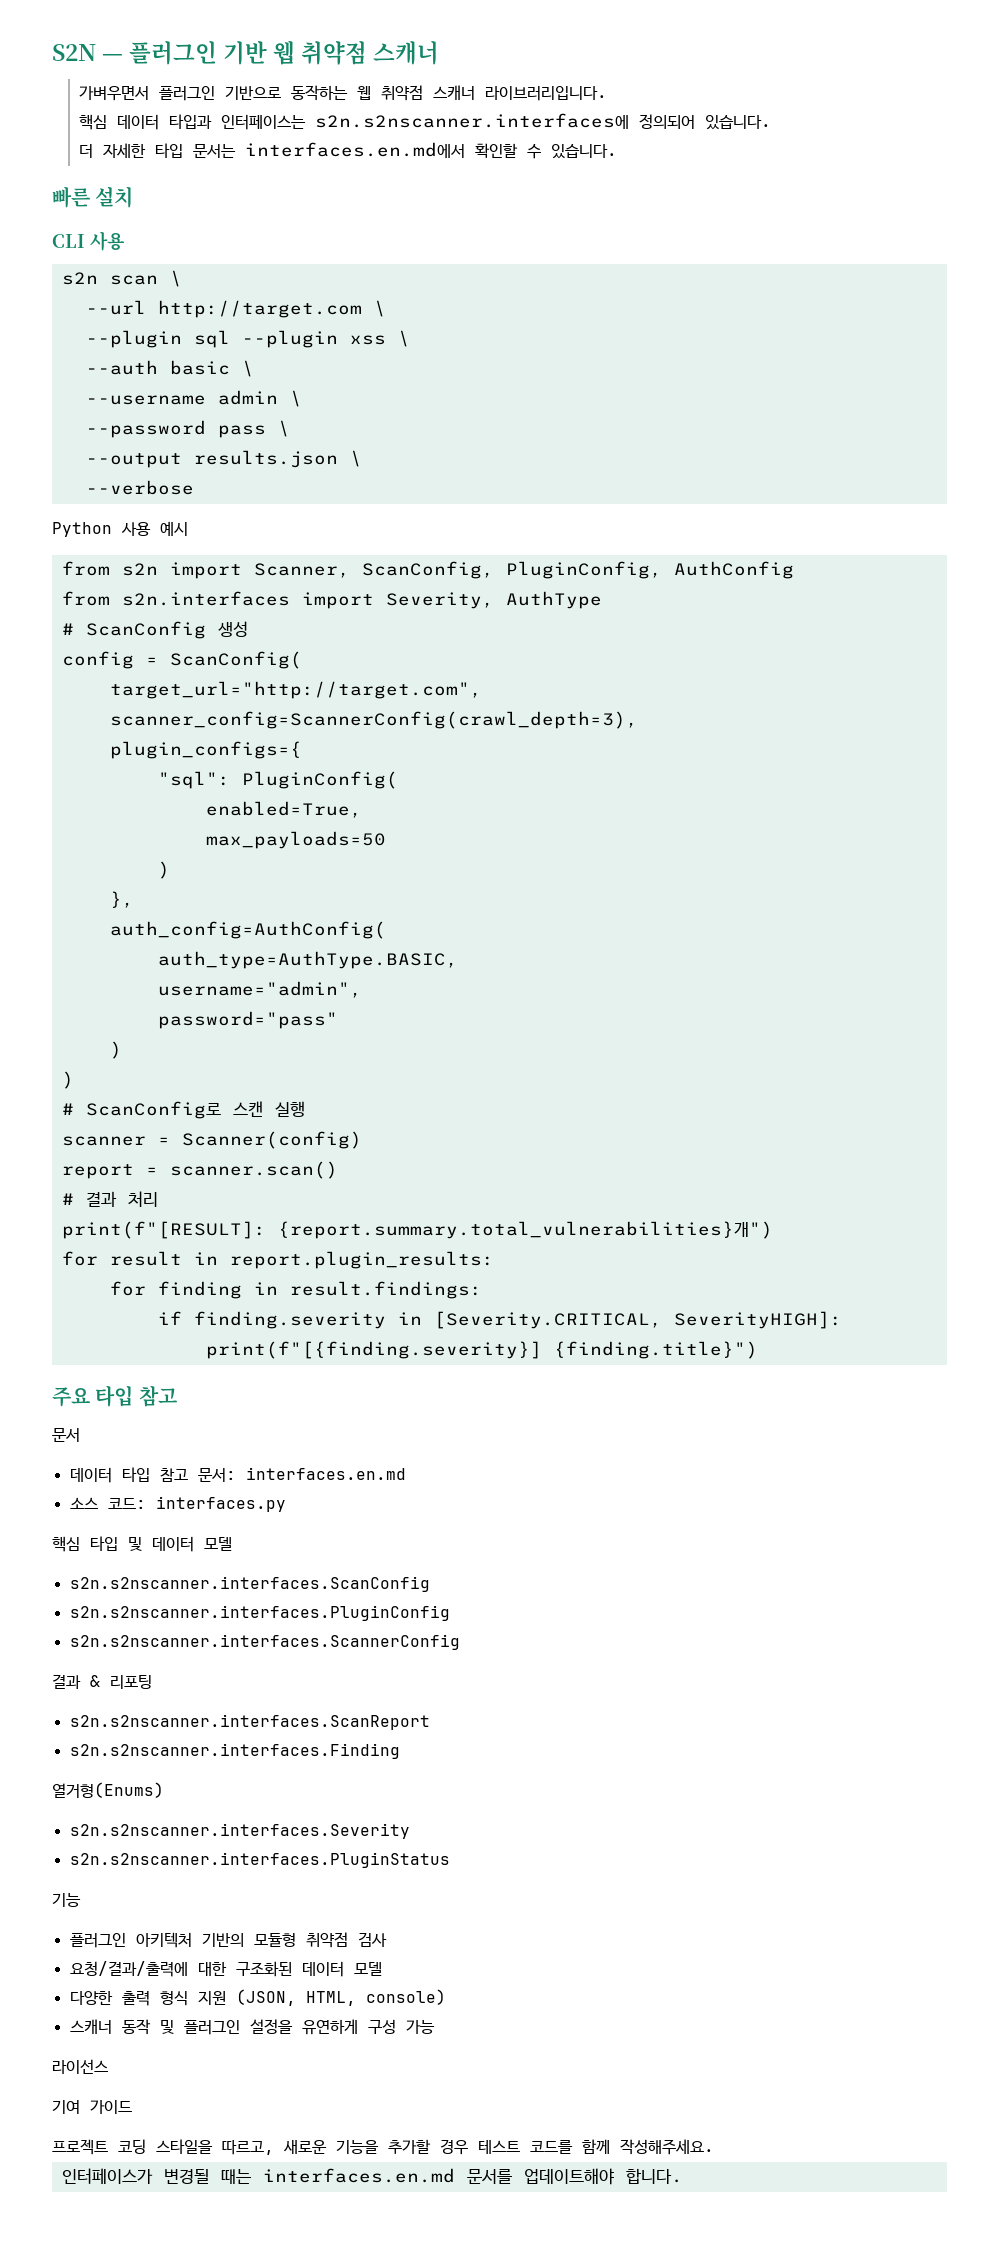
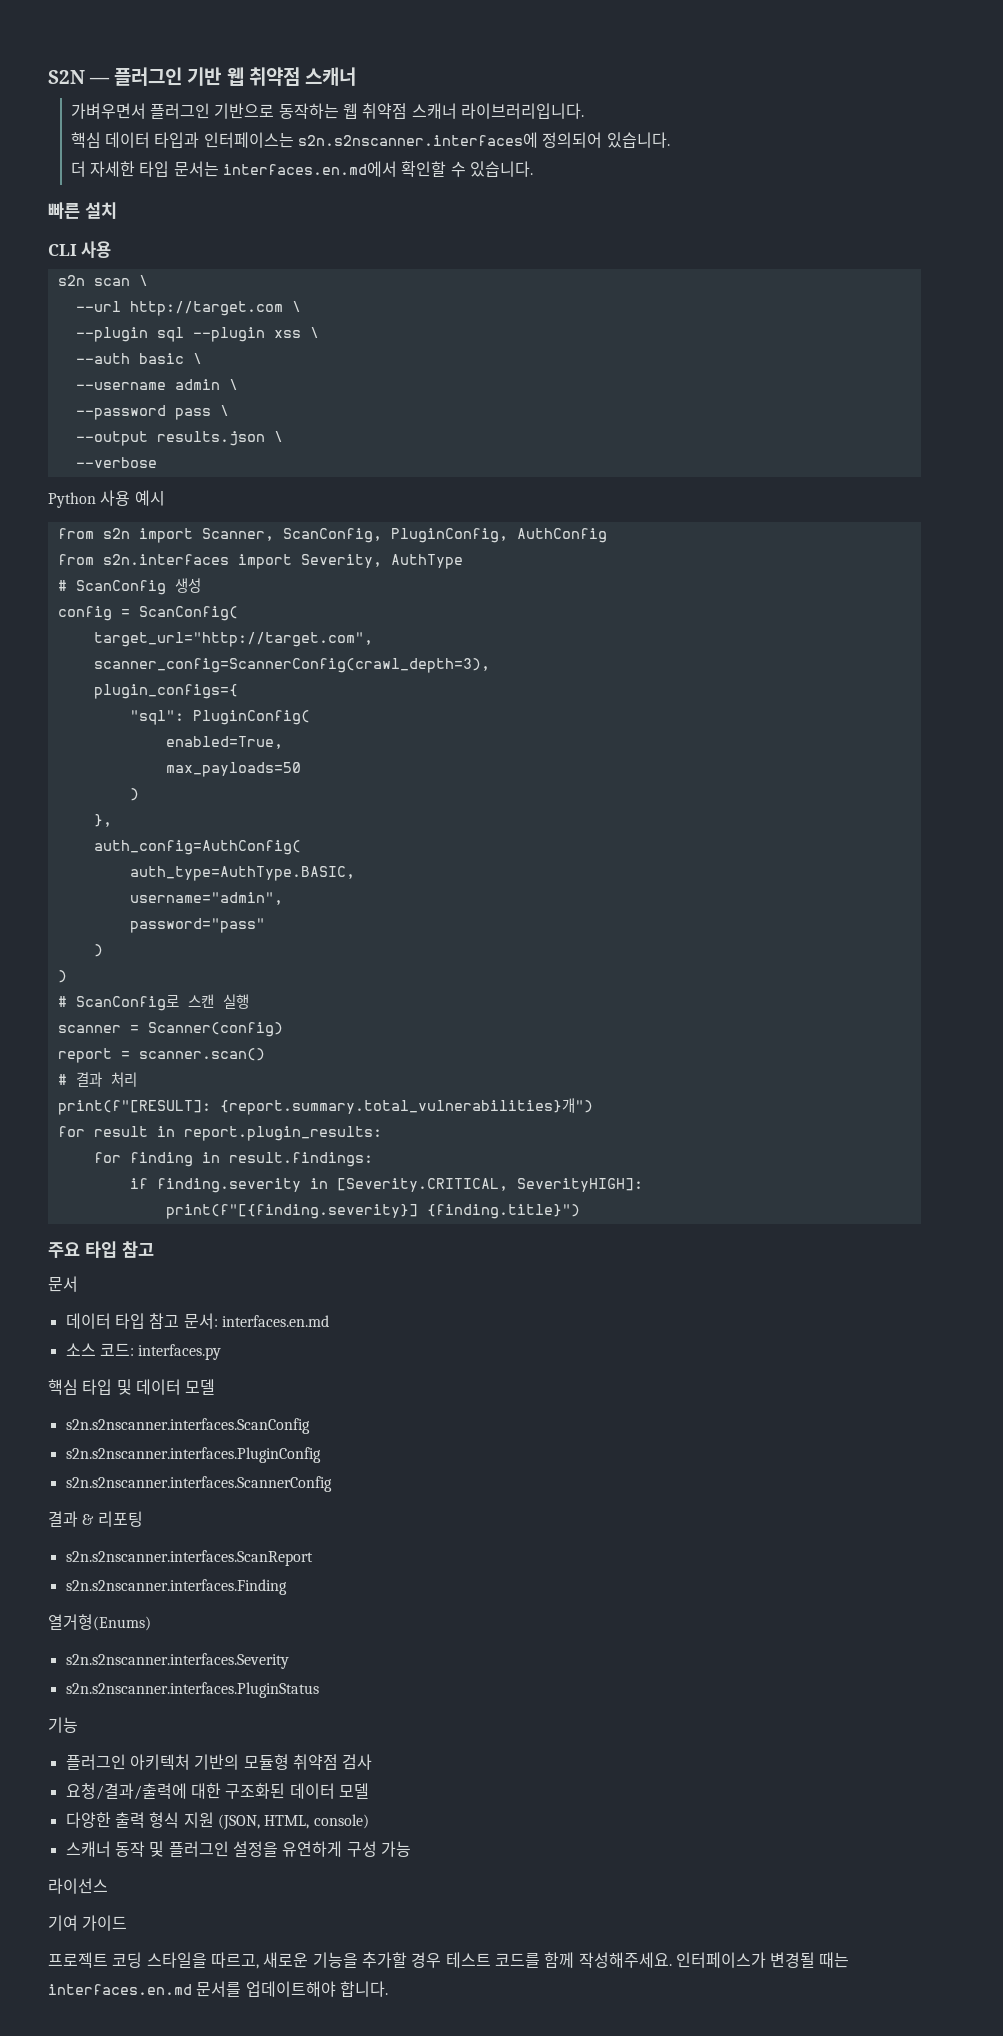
- 프로젝트 코딩 스타일을 따르고, 새로운 기능을 추가할 경우 테스트 코드를 함께 작성해주세요.
- 인터페이스가 변경될 때는 interfaces.en.md 문서를 업데이트해야 합니다.
+ 프로젝트 코딩 스타일을 따르고, 새로운 기능을 추가할 경우 테스트 코드를 함께 작성해주세요. 인터페이스가 변경될 때는 interfaces.en.md 문서를 업데이트해야 합니다.

